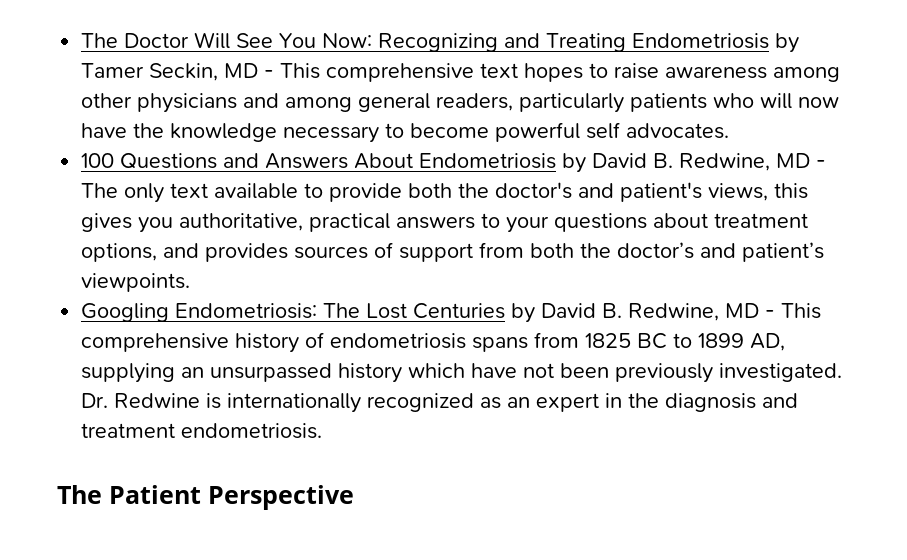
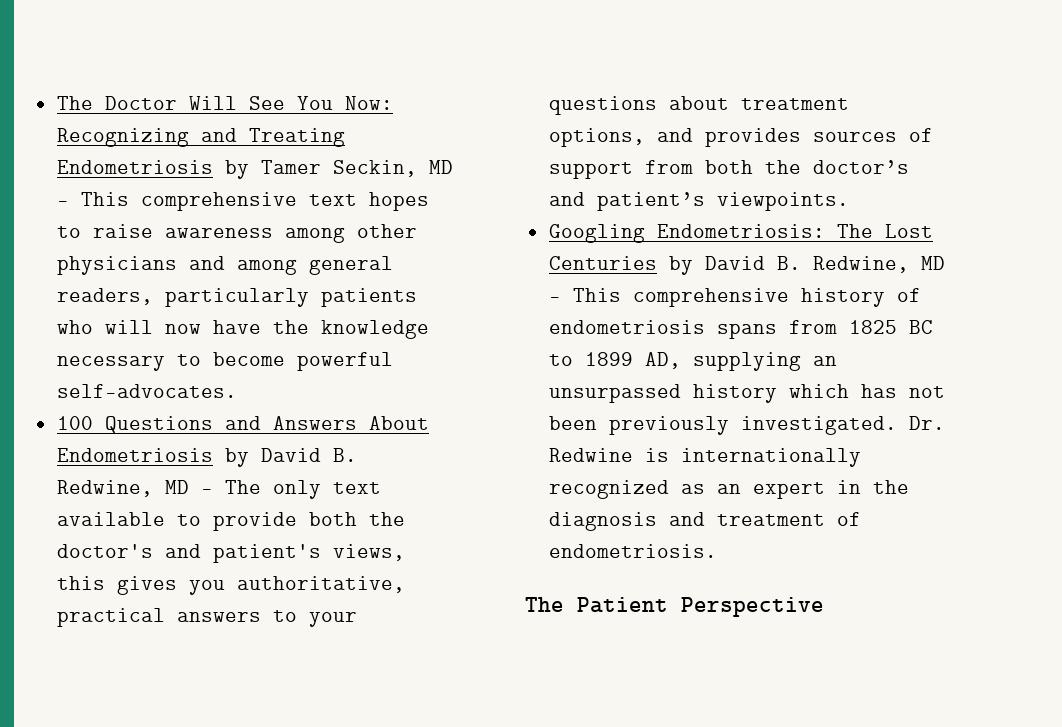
- The Doctor Will See You Now: Recognizing and Treating Endometriosis by Tamer Seckin, MD - This comprehensive text hopes to raise awareness among other physicians and among general readers, particularly patients who will now have the knowledge necessary to become powerful self advocates.
+ The Doctor Will See You Now: Recognizing and Treating Endometriosis by Tamer Seckin, MD - This comprehensive text hopes to raise awareness among other physicians and among general readers, particularly patients who will now have the knowledge necessary to become powerful self-advocates.
- Googling Endometriosis: The Lost Centuries by David B. Redwine, MD - This comprehensive history of endometriosis spans from 1825 BC to 1899 AD, supplying an unsurpassed history which have not been previously investigated.
+ Googling Endometriosis: The Lost Centuries by David B. Redwine, MD - This comprehensive history of endometriosis spans from 1825 BC to 1899 AD, supplying an unsurpassed history which has not been previously investigated.
- Dr. Redwine is internationally recognized as an expert in the diagnosis and treatment endometriosis.
+ Dr. Redwine is internationally recognized as an expert in the diagnosis and treatment of endometriosis.

